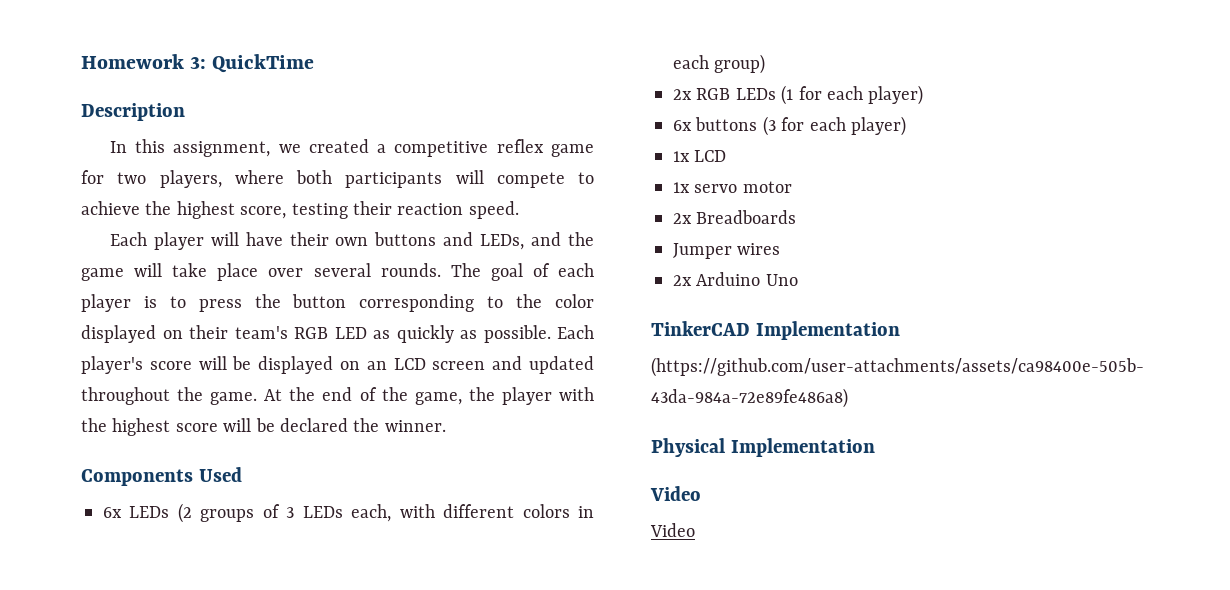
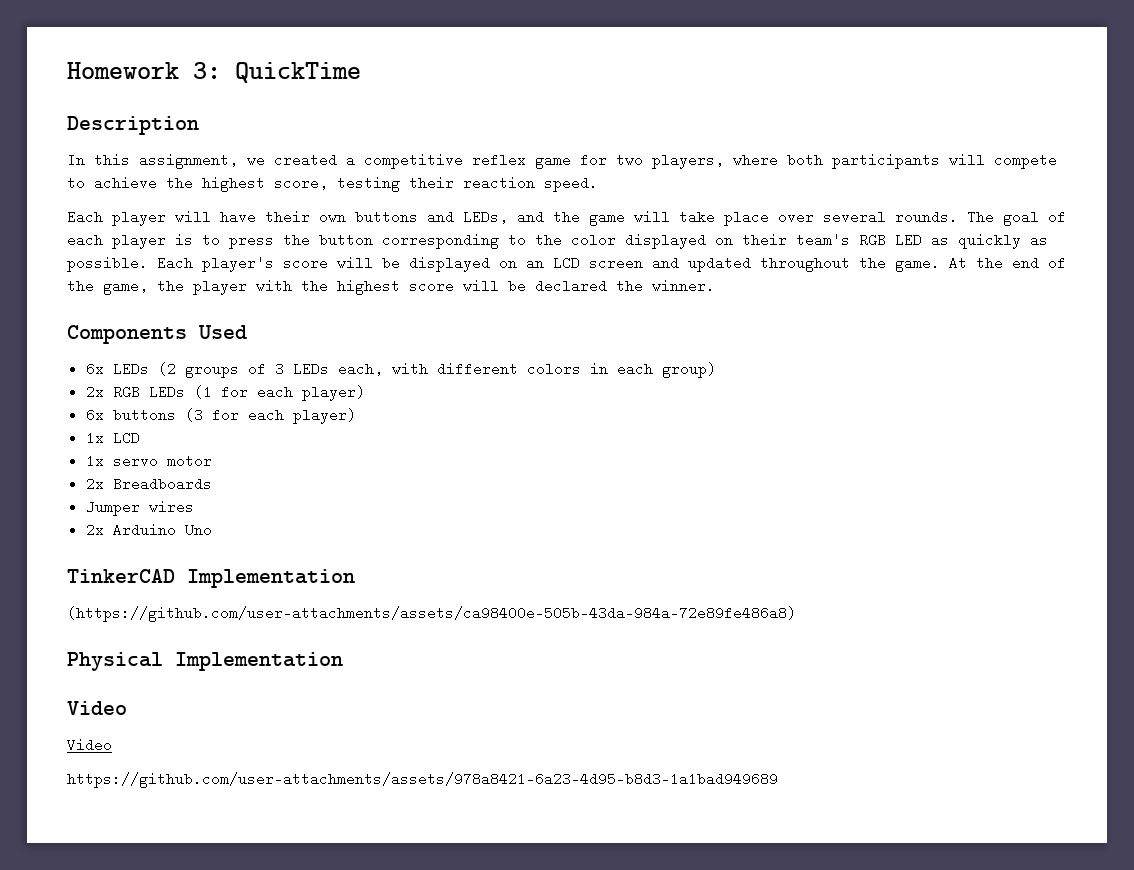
+ https://github.com/user-attachments/assets/978a8421-6a23-4d95-b8d3-1a1bad949689

